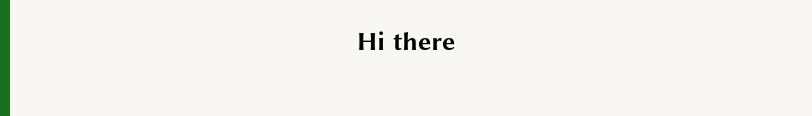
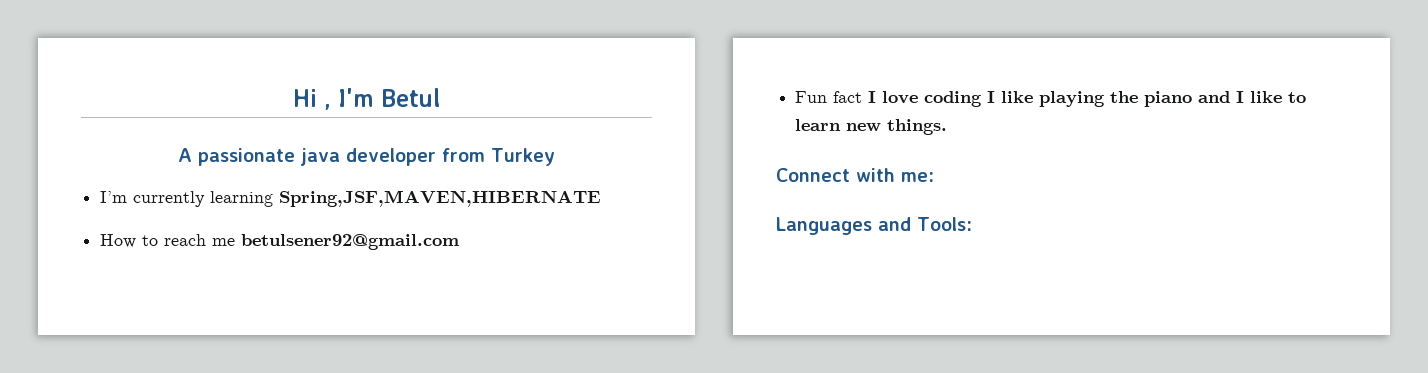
- Hi there
+ Hi , I'm Betul
+ A passionate java developer from Turkey
+ I’m currently learning Spring,JSF,MAVEN,HIBERNATE
+ How to reach me betulsener92@gmail.com
+ Fun fact I love coding I like playing the piano and I like to learn new things.
+ Connect with me:
+ Languages and Tools:

